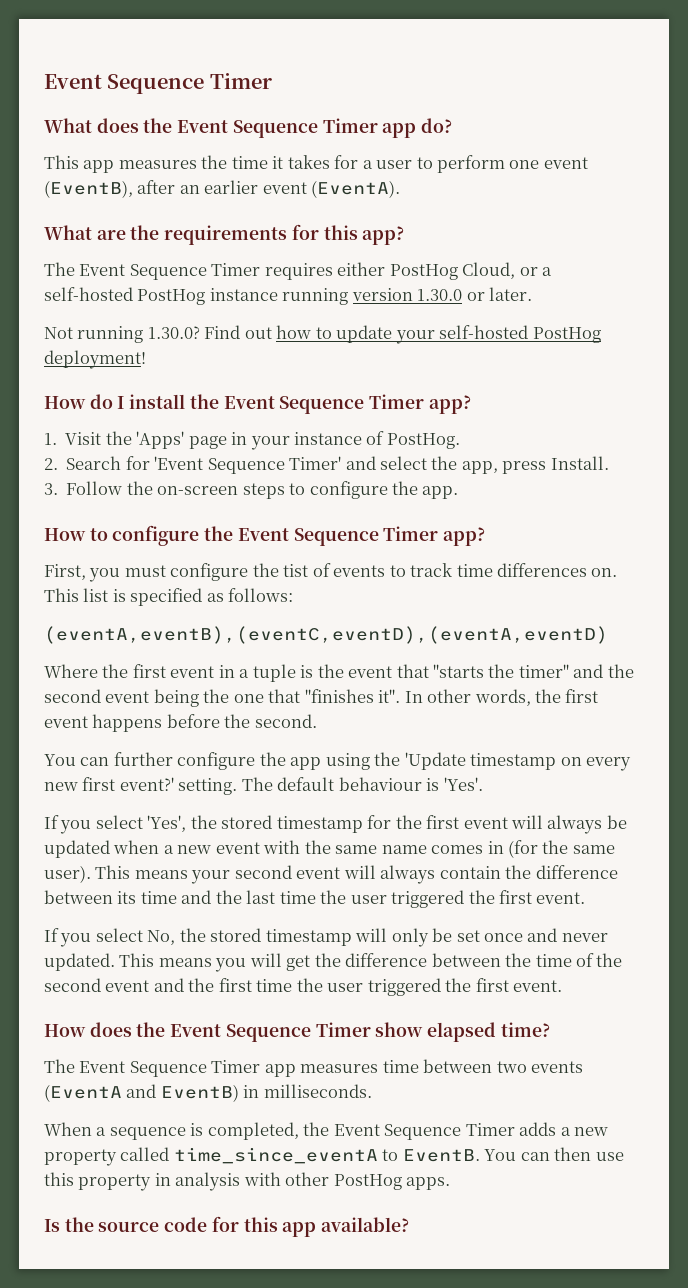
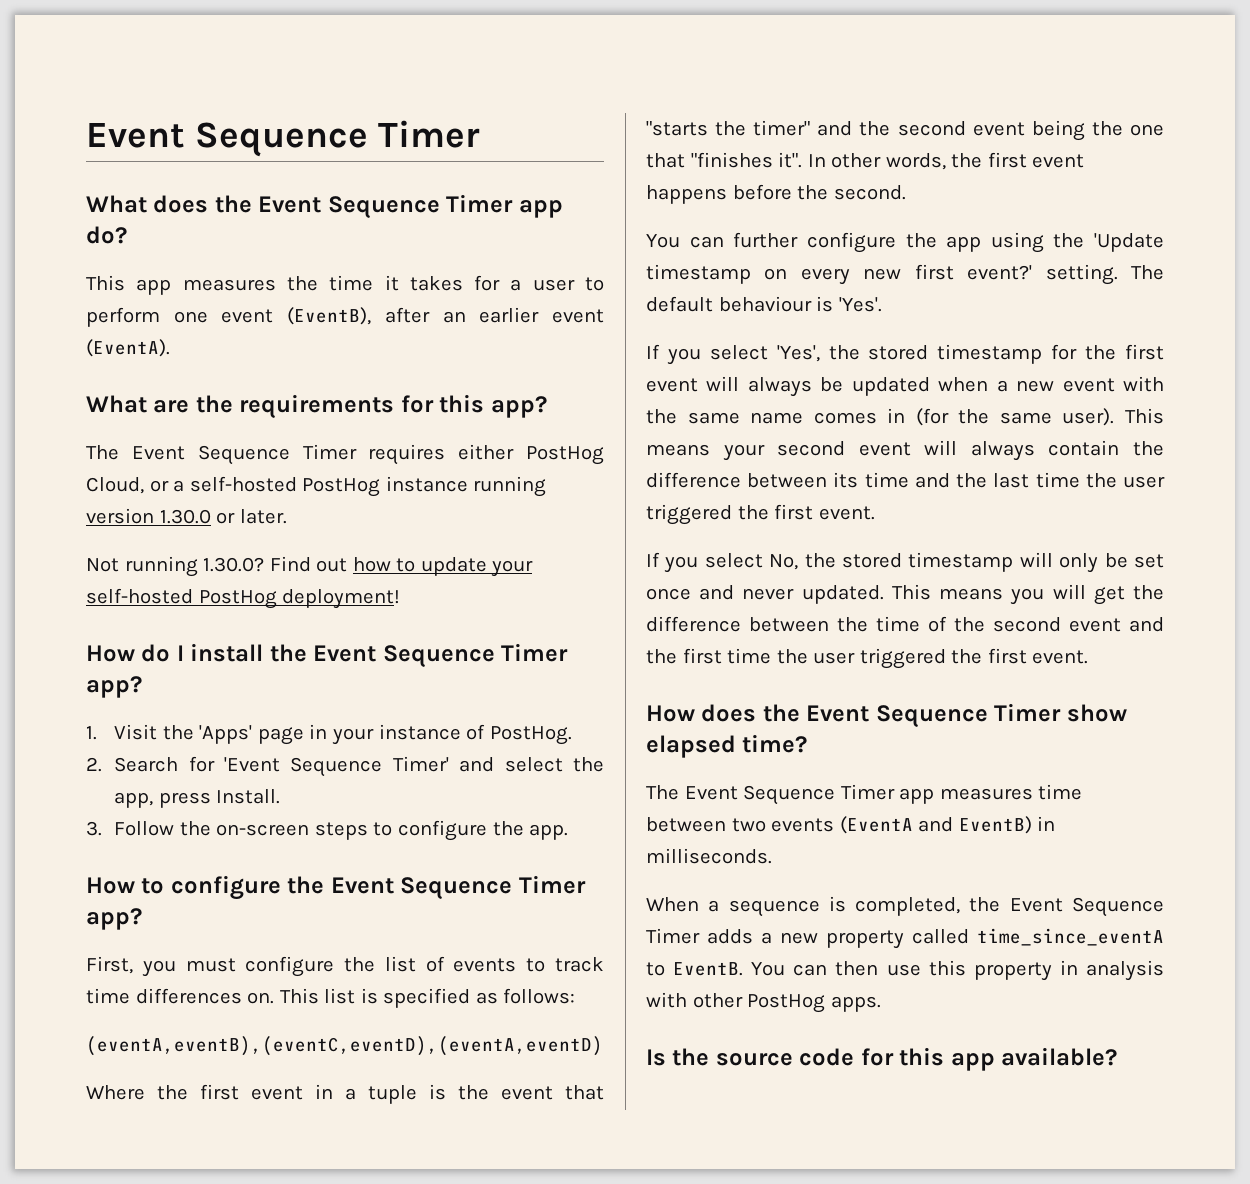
- First, you must configure the tist of events to track time differences on.
+ First, you must configure the list of events to track time differences on.

